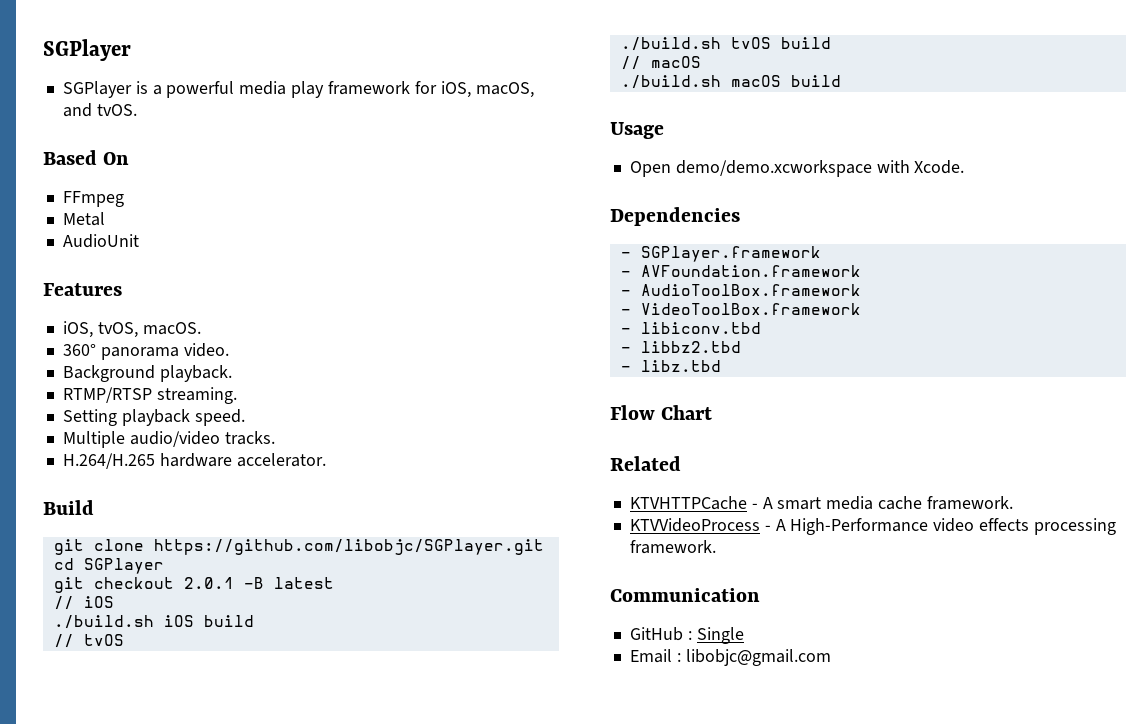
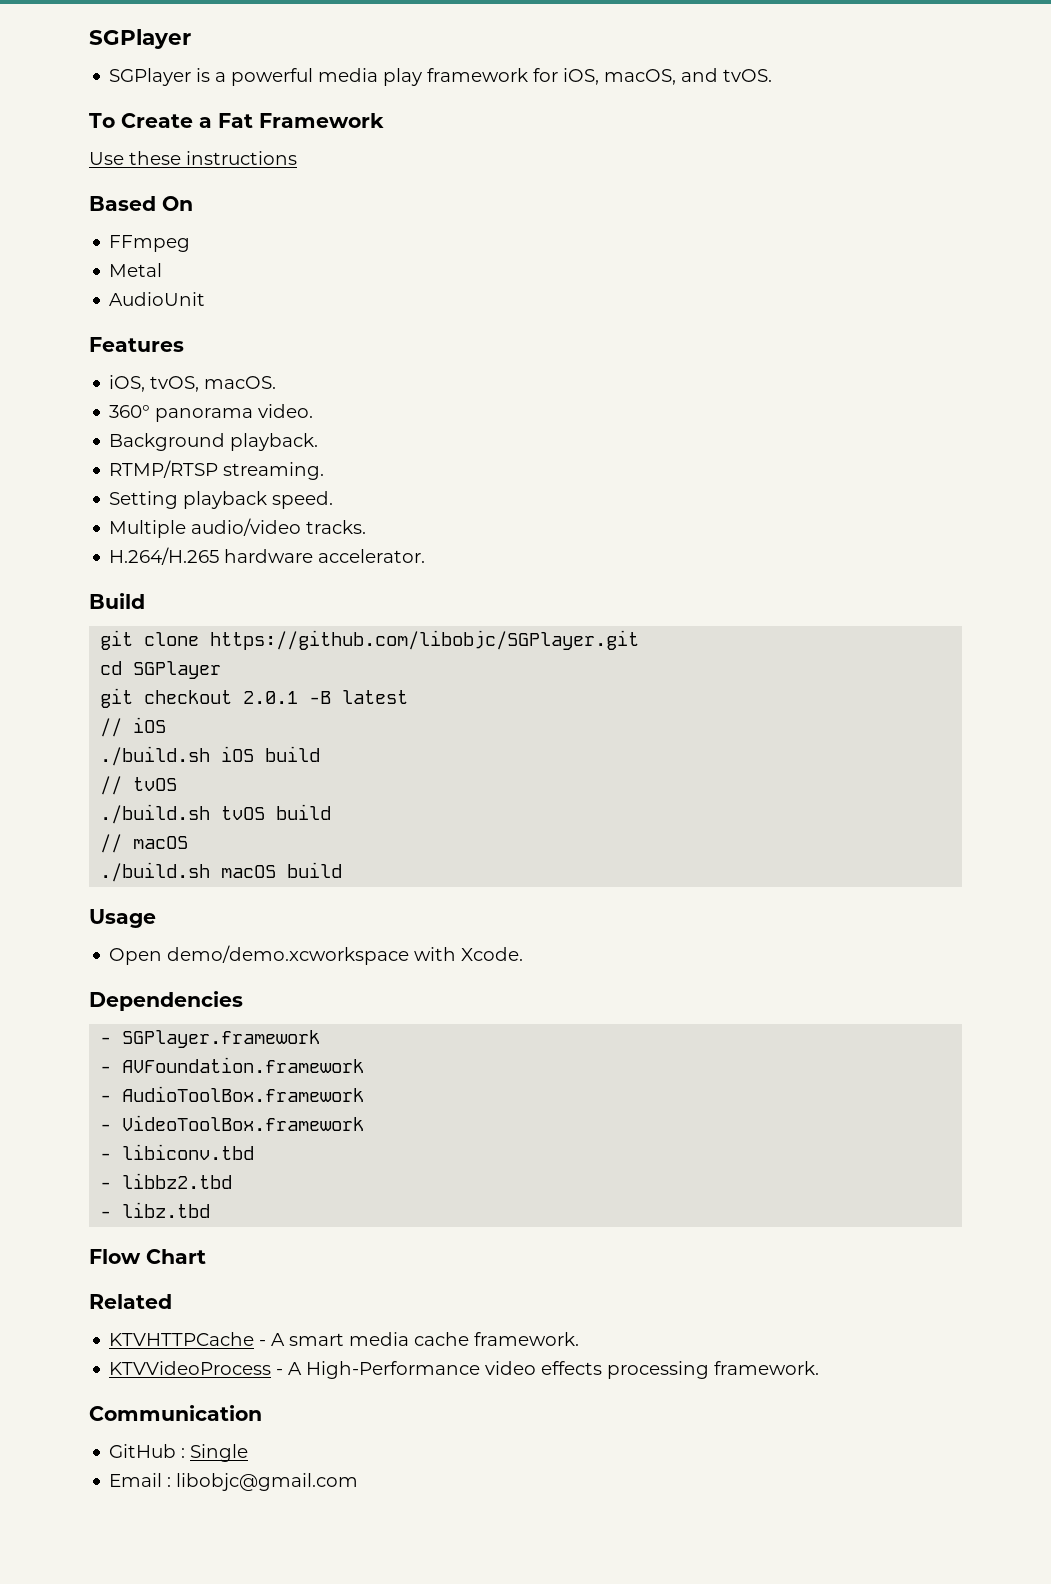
+ To Create a Fat Framework
+ Use these instructions

